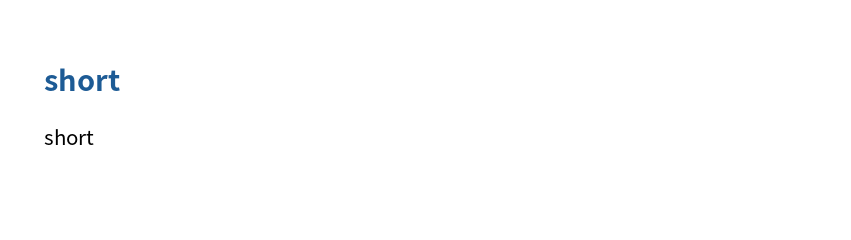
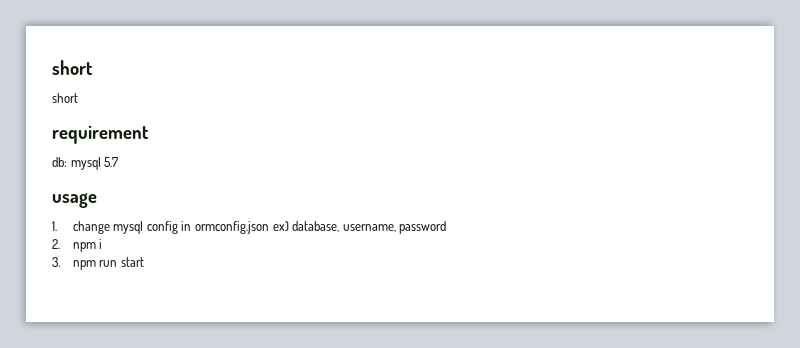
+ requirement
+ db: mysql 5.7
+ usage
+ 1. change mysql config in ormconfig.json ex) database, username, password
+ 2. npm i
+ 3. npm run start

